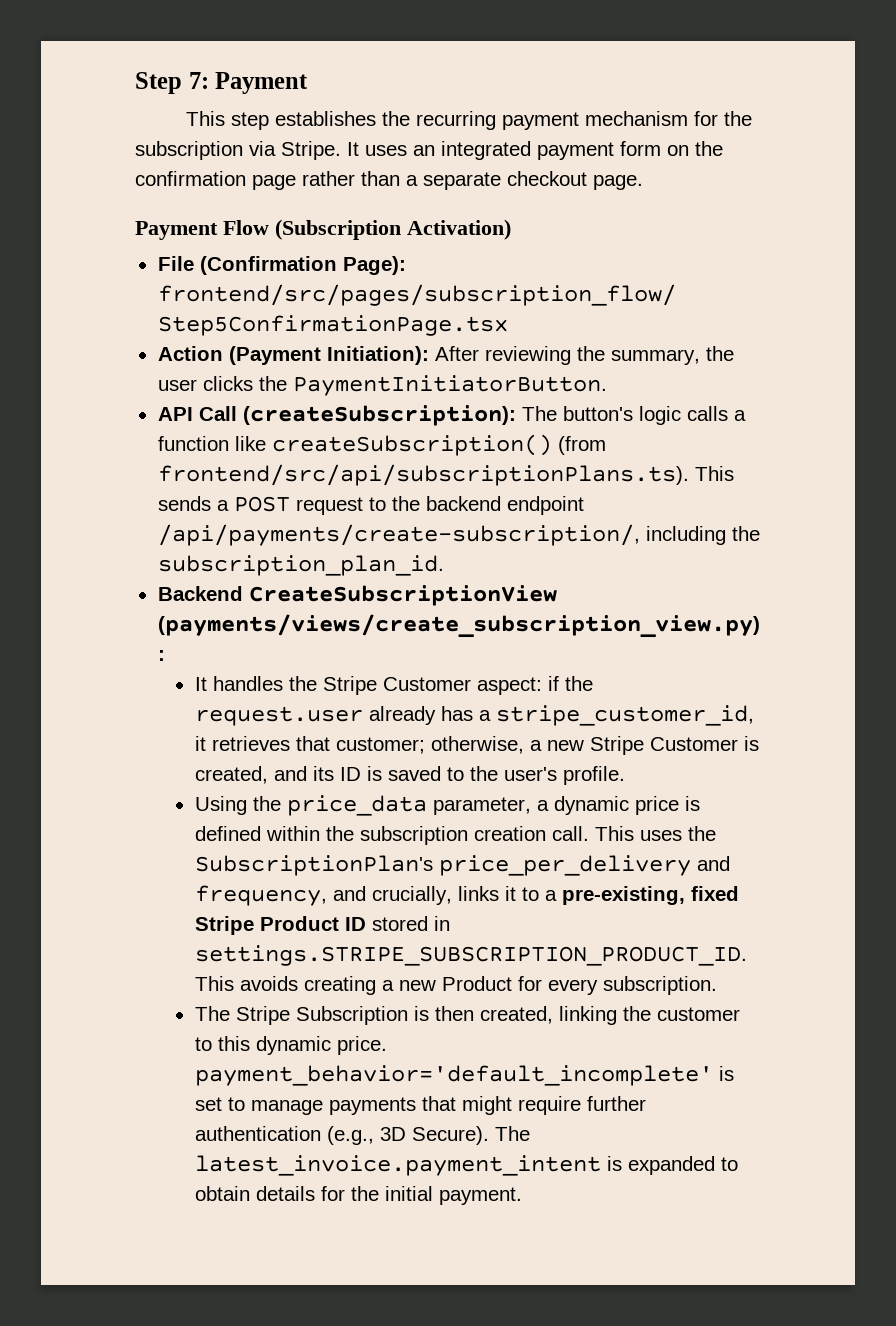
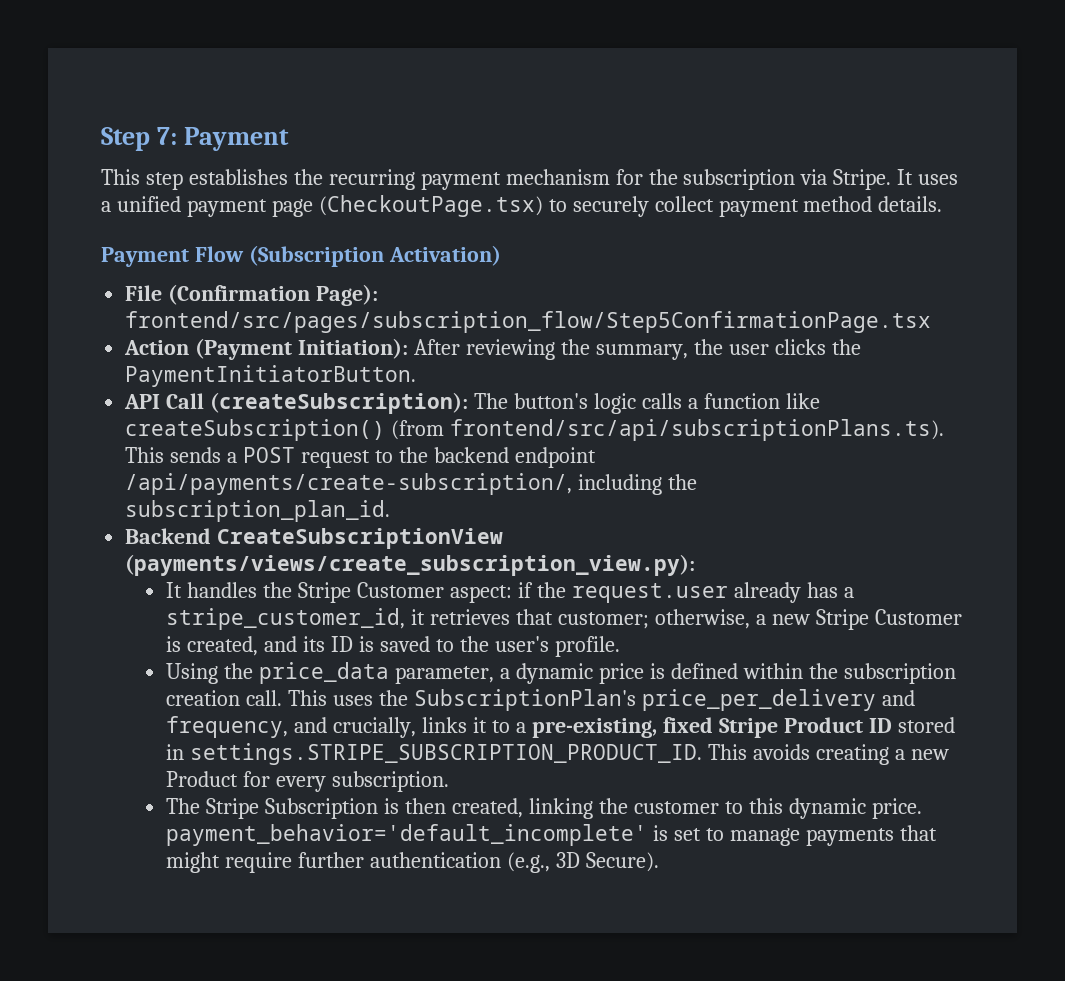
- It uses an integrated payment form on the confirmation page rather than a separate checkout page.
+ It uses a unified payment page (CheckoutPage.tsx) to securely collect payment method details.
- The latest_invoice.payment_intent is expanded to obtain details for the initial payment.

